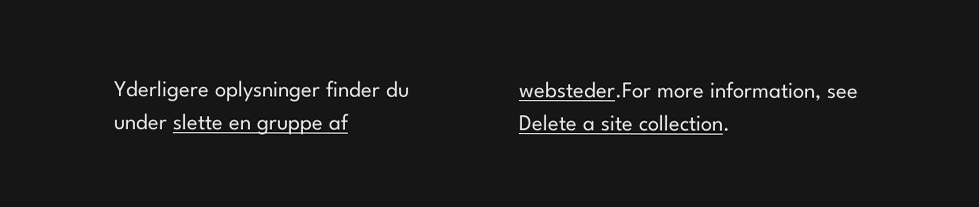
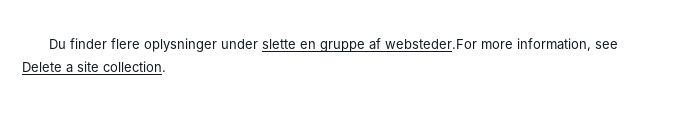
- Yderligere oplysninger finder du under slette en gruppe af websteder.For more information, see Delete a site collection.
+ Du finder flere oplysninger under slette en gruppe af websteder.For more information, see Delete a site collection.

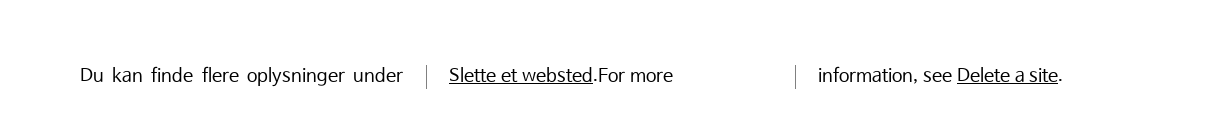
- Du finder flere oplysninger under slette en gruppe af websteder.For more information, see Delete a site collection.
+ Du kan finde flere oplysninger under Slette et websted.For more information, see Delete a site.

